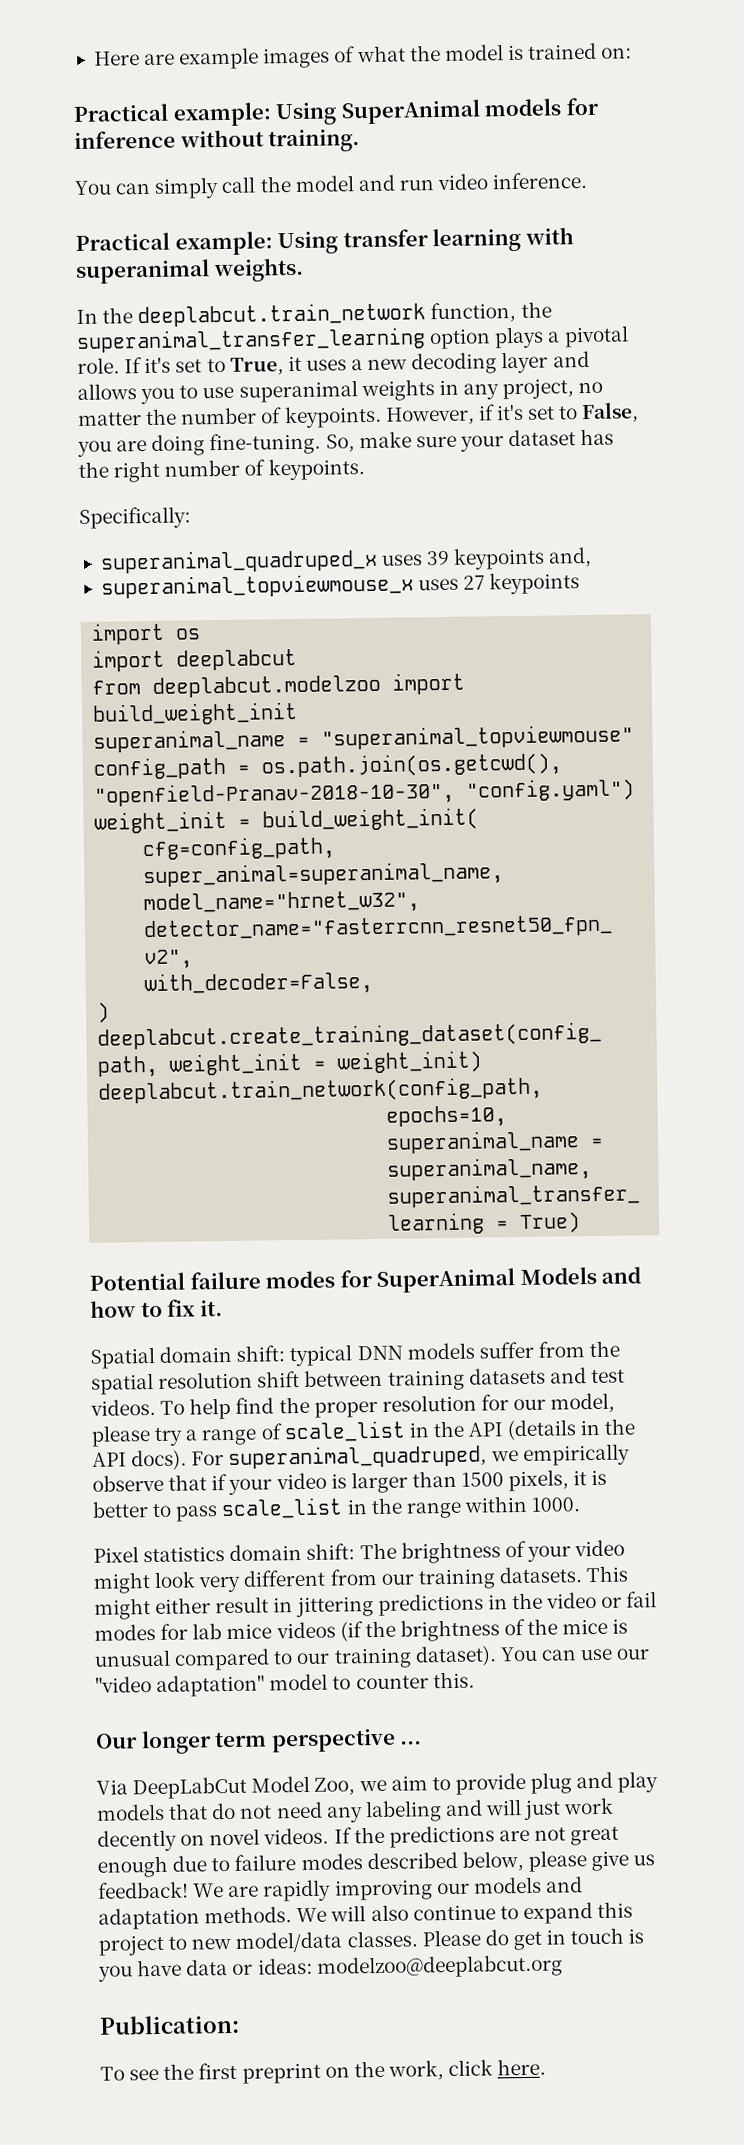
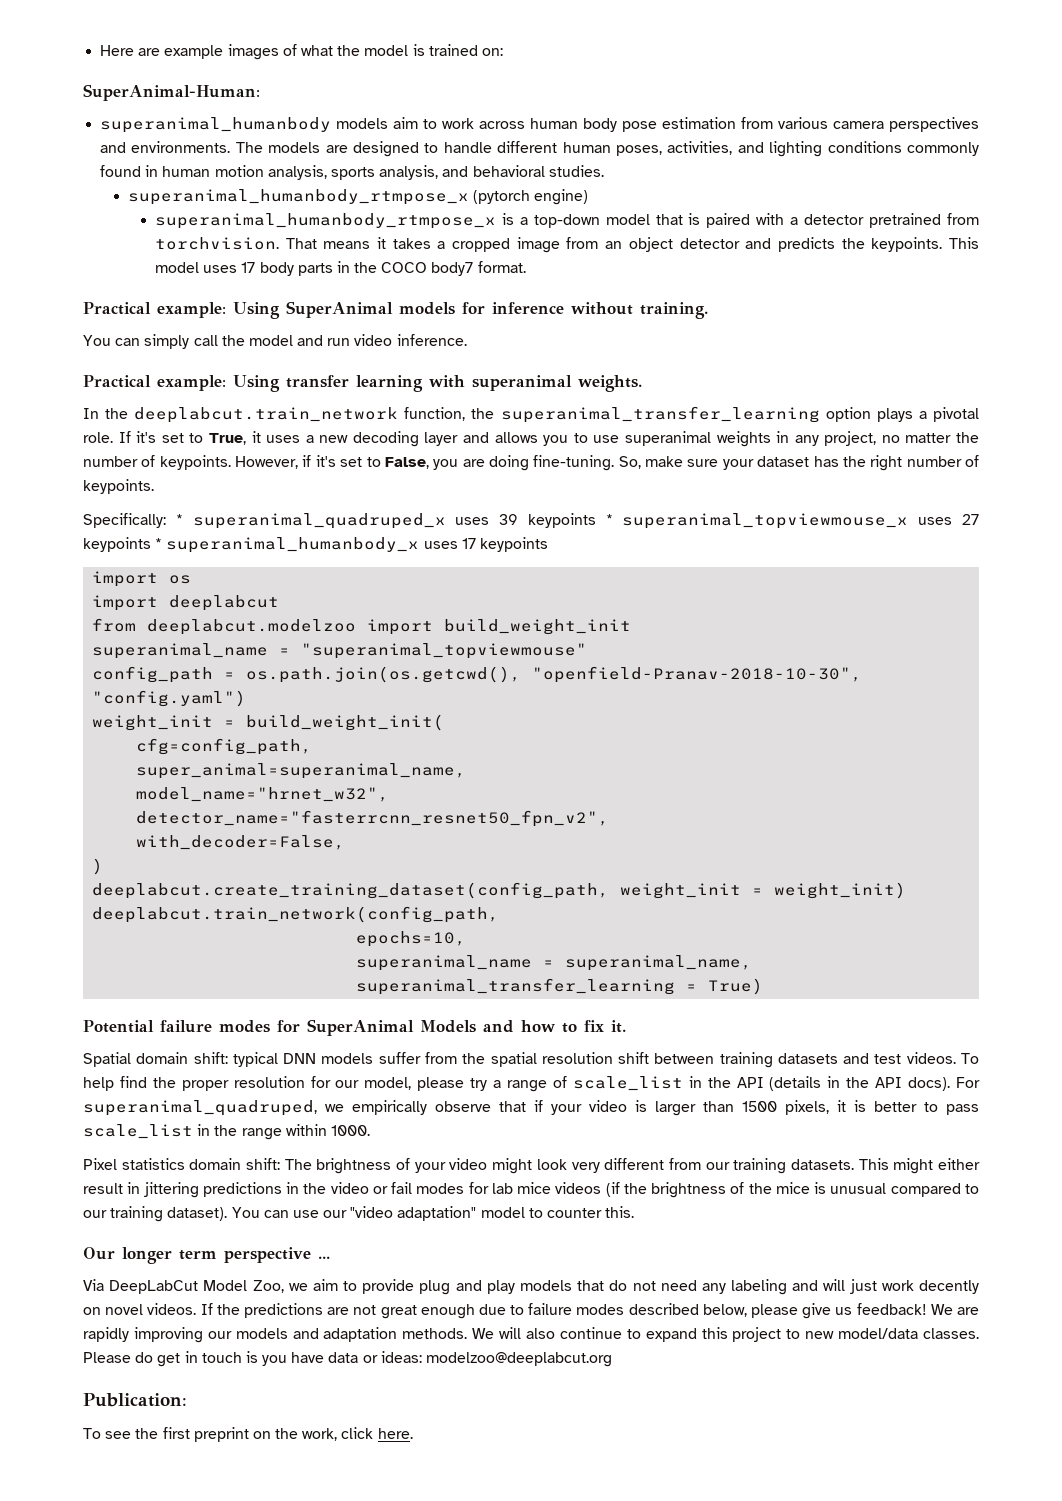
+ SuperAnimal-Human:
+ superanimal_humanbody models aim to work across human body pose estimation from various camera perspectives and environments. The models are designed to handle different human poses, activities, and lighting conditions commonly found in human motion analysis, sports analysis, and behavioral studies.
+ superanimal_humanbody_rtmpose_x (pytorch engine)
+ superanimal_humanbody_rtmpose_x is a top-down model that is paired with a detector pretrained from torchvision. That means it takes a cropped image from an object detector and predicts the keypoints. This model uses 17 body parts in the COCO body7 format.
- Specifically:
- superanimal_quadruped_x uses 39 keypoints and,
- superanimal_topviewmouse_x uses 27 keypoints
+ Specifically: * superanimal_quadruped_x uses 39 keypoints * superanimal_topviewmouse_x uses 27 keypoints * superanimal_humanbody_x uses 17 keypoints

